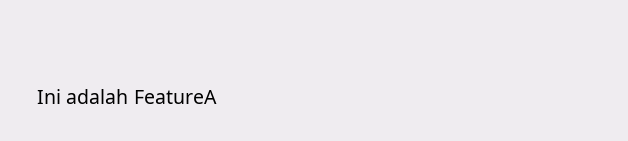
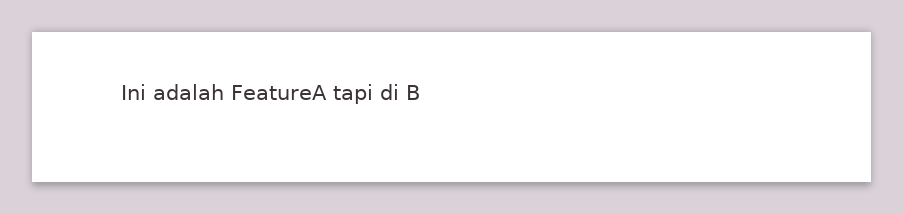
- Ini adalah FeatureA
+ Ini adalah FeatureA tapi di B

